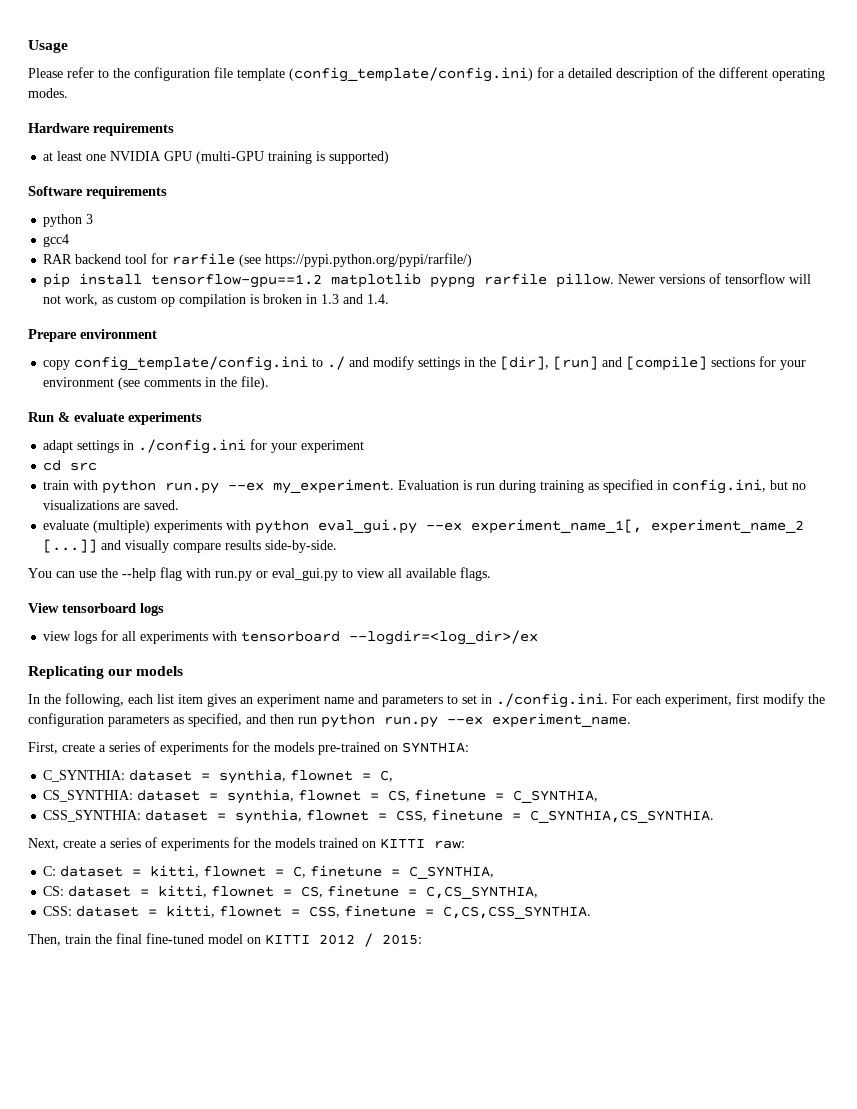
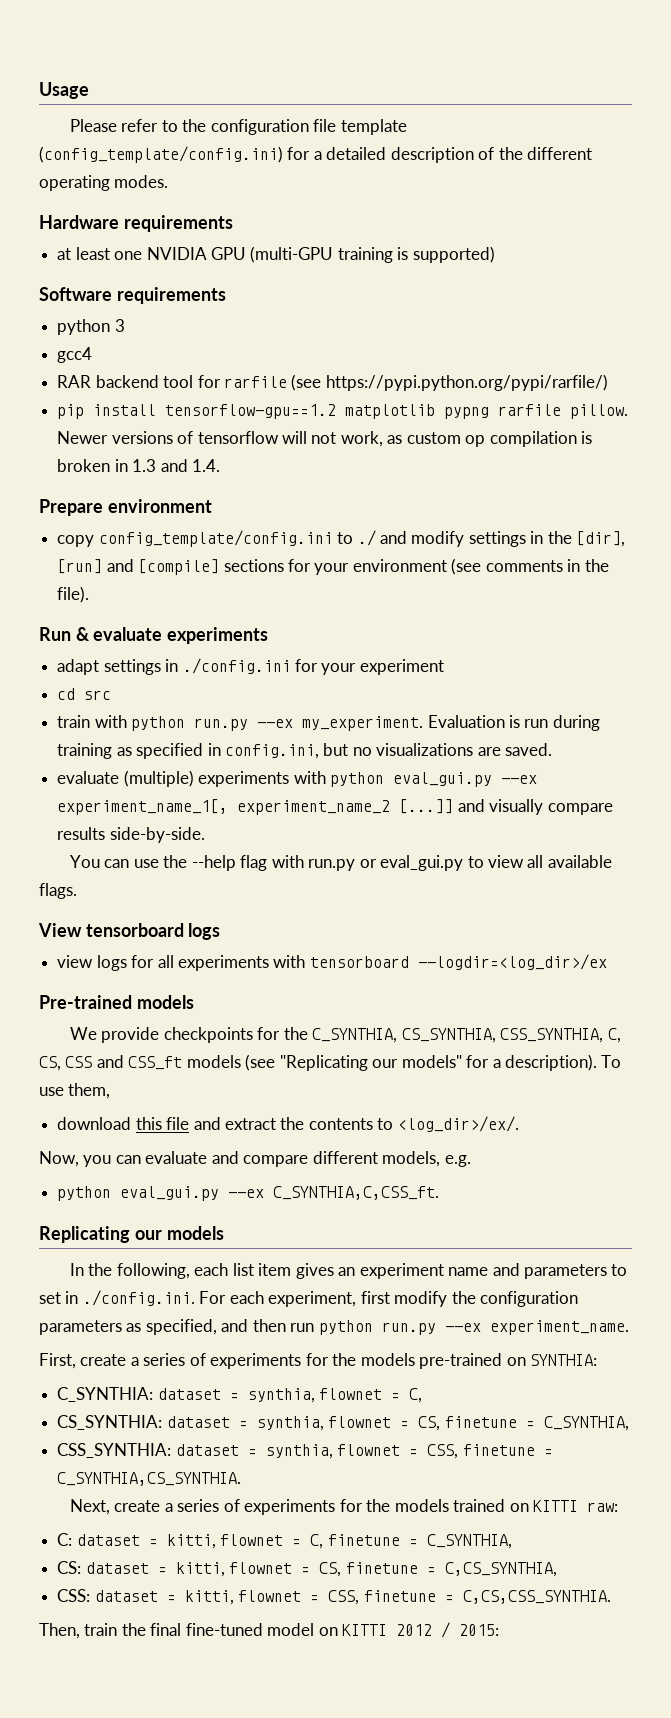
+ Pre-trained models
+ We provide checkpoints for the C_SYNTHIA, CS_SYNTHIA, CSS_SYNTHIA, C, CS, CSS and CSS_ft models (see "Replicating our models" for a description). To use them,
+ download this file and extract the contents to <log_dir>/ex/.
+ Now, you can evaluate and compare different models, e.g.
+ python eval_gui.py --ex C_SYNTHIA,C,CSS_ft.

